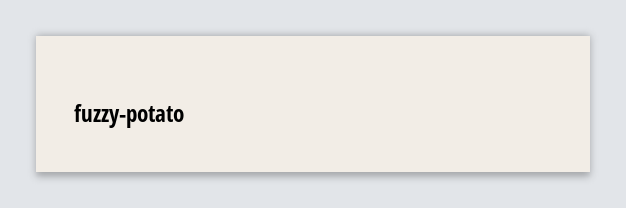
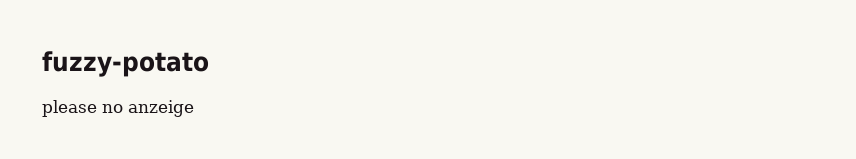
+ please no anzeige

